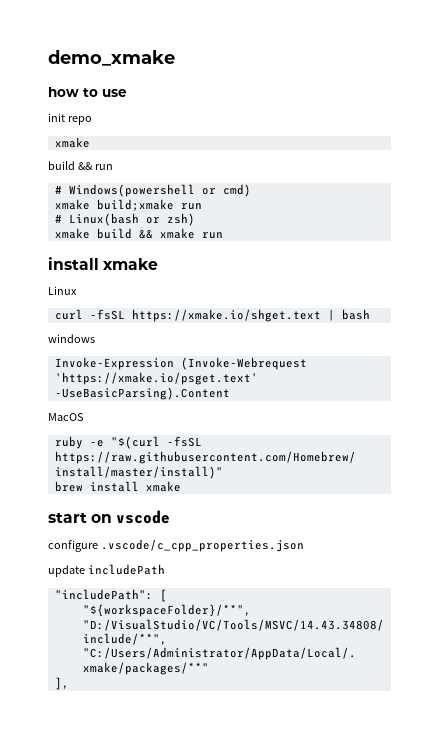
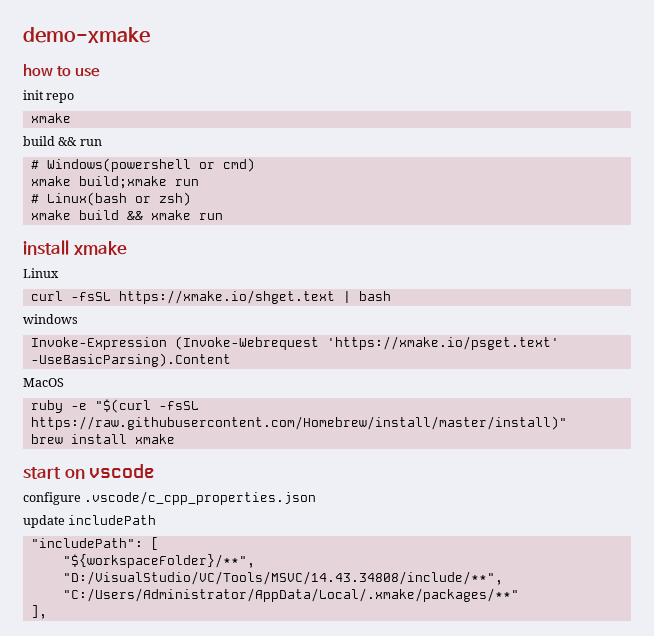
- demo_xmake
+ demo-xmake

